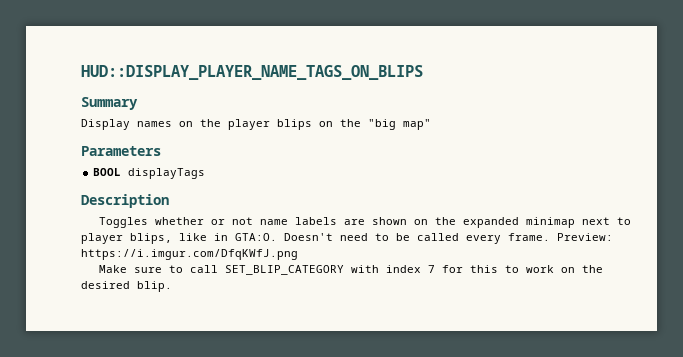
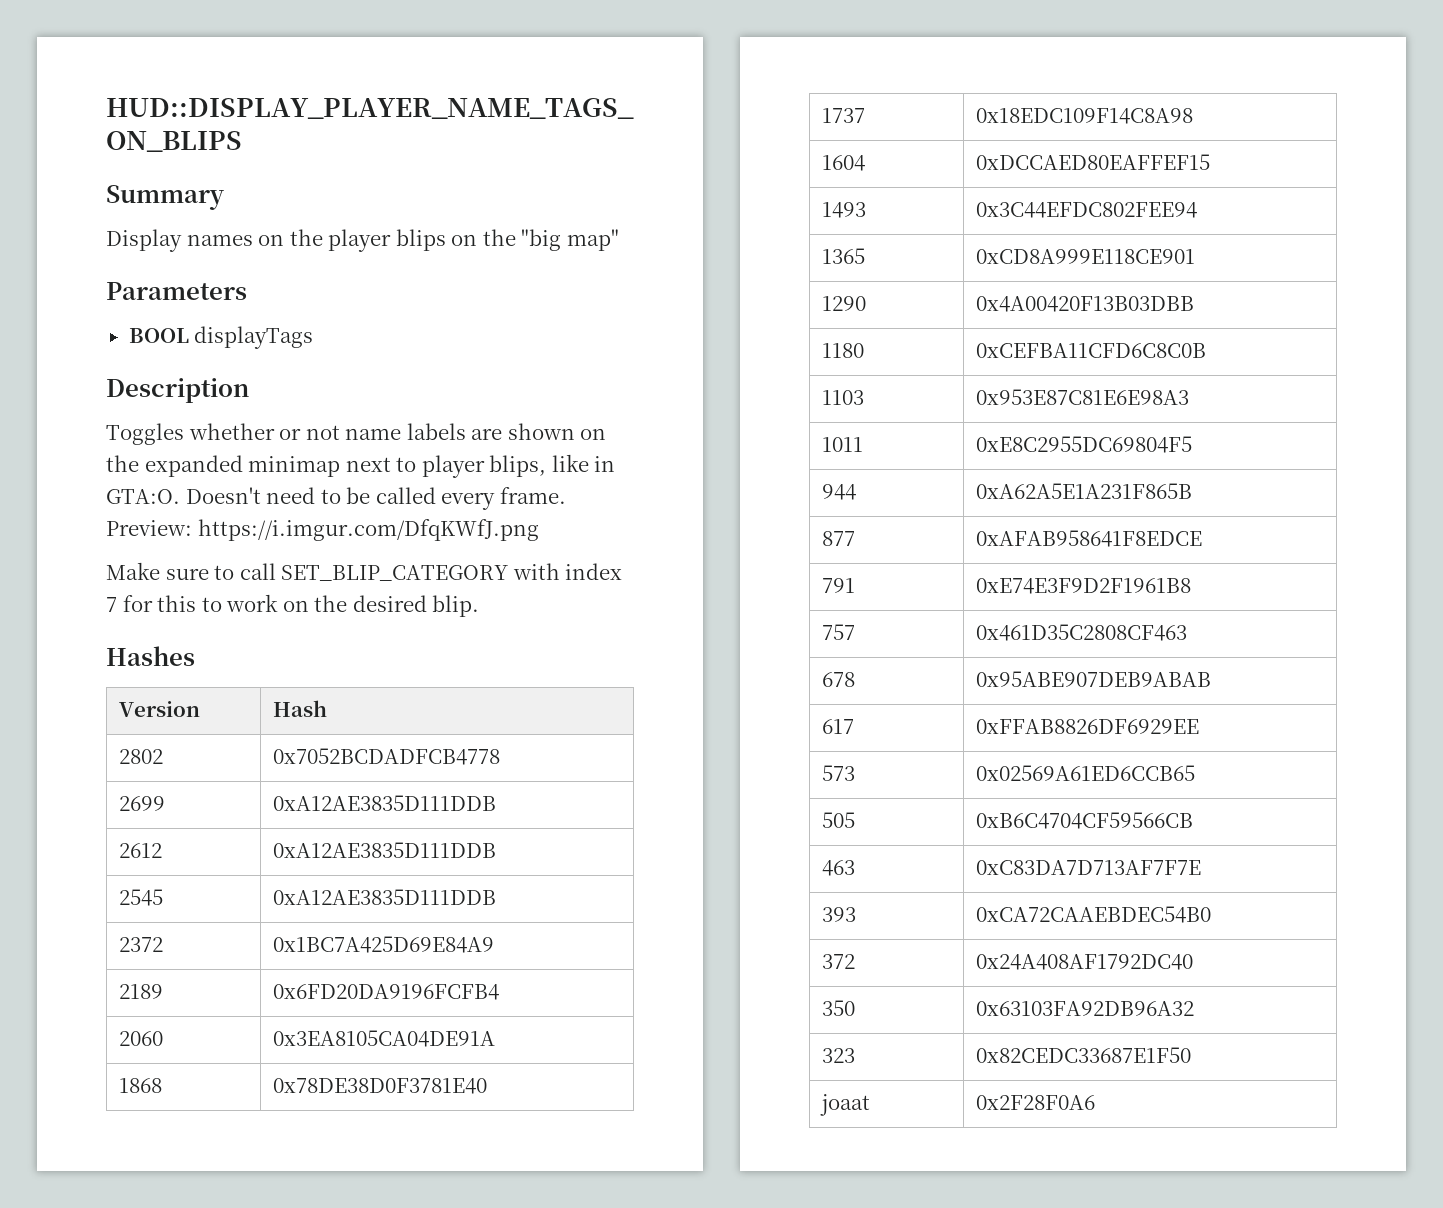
+ Hashes
+ Version | Hash
+ 2802 | 0x7052BCDADFCB4778
+ 2699 | 0xA12AE3835D111DDB
+ 2612 | 0xA12AE3835D111DDB
+ 2545 | 0xA12AE3835D111DDB
+ 2372 | 0x1BC7A425D69E84A9
+ 2189 | 0x6FD20DA9196FCFB4
+ 2060 | 0x3EA8105CA04DE91A
+ 1868 | 0x78DE38D0F3781E40
+ 1737 | 0x18EDC109F14C8A98
+ 1604 | 0xDCCAED80EAFFEF15
+ 1493 | 0x3C44EFDC802FEE94
+ 1365 | 0xCD8A999E118CE901
+ 1290 | 0x4A00420F13B03DBB
+ 1180 | 0xCEFBA11CFD6C8C0B
+ 1103 | 0x953E87C81E6E98A3
+ 1011 | 0xE8C2955DC69804F5
+ 944 | 0xA62A5E1A231F865B
+ 877 | 0xAFAB958641F8EDCE
+ 791 | 0xE74E3F9D2F1961B8
+ 757 | 0x461D35C2808CF463
+ 678 | 0x95ABE907DEB9ABAB
+ 617 | 0xFFAB8826DF6929EE
+ 573 | 0x02569A61ED6CCB65
+ 505 | 0xB6C4704CF59566CB
+ 463 | 0xC83DA7D713AF7F7E
+ 393 | 0xCA72CAAEBDEC54B0
+ 372 | 0x24A408AF1792DC40
+ 350 | 0x63103FA92DB96A32
+ 323 | 0x82CEDC33687E1F50
+ joaat | 0x2F28F0A6

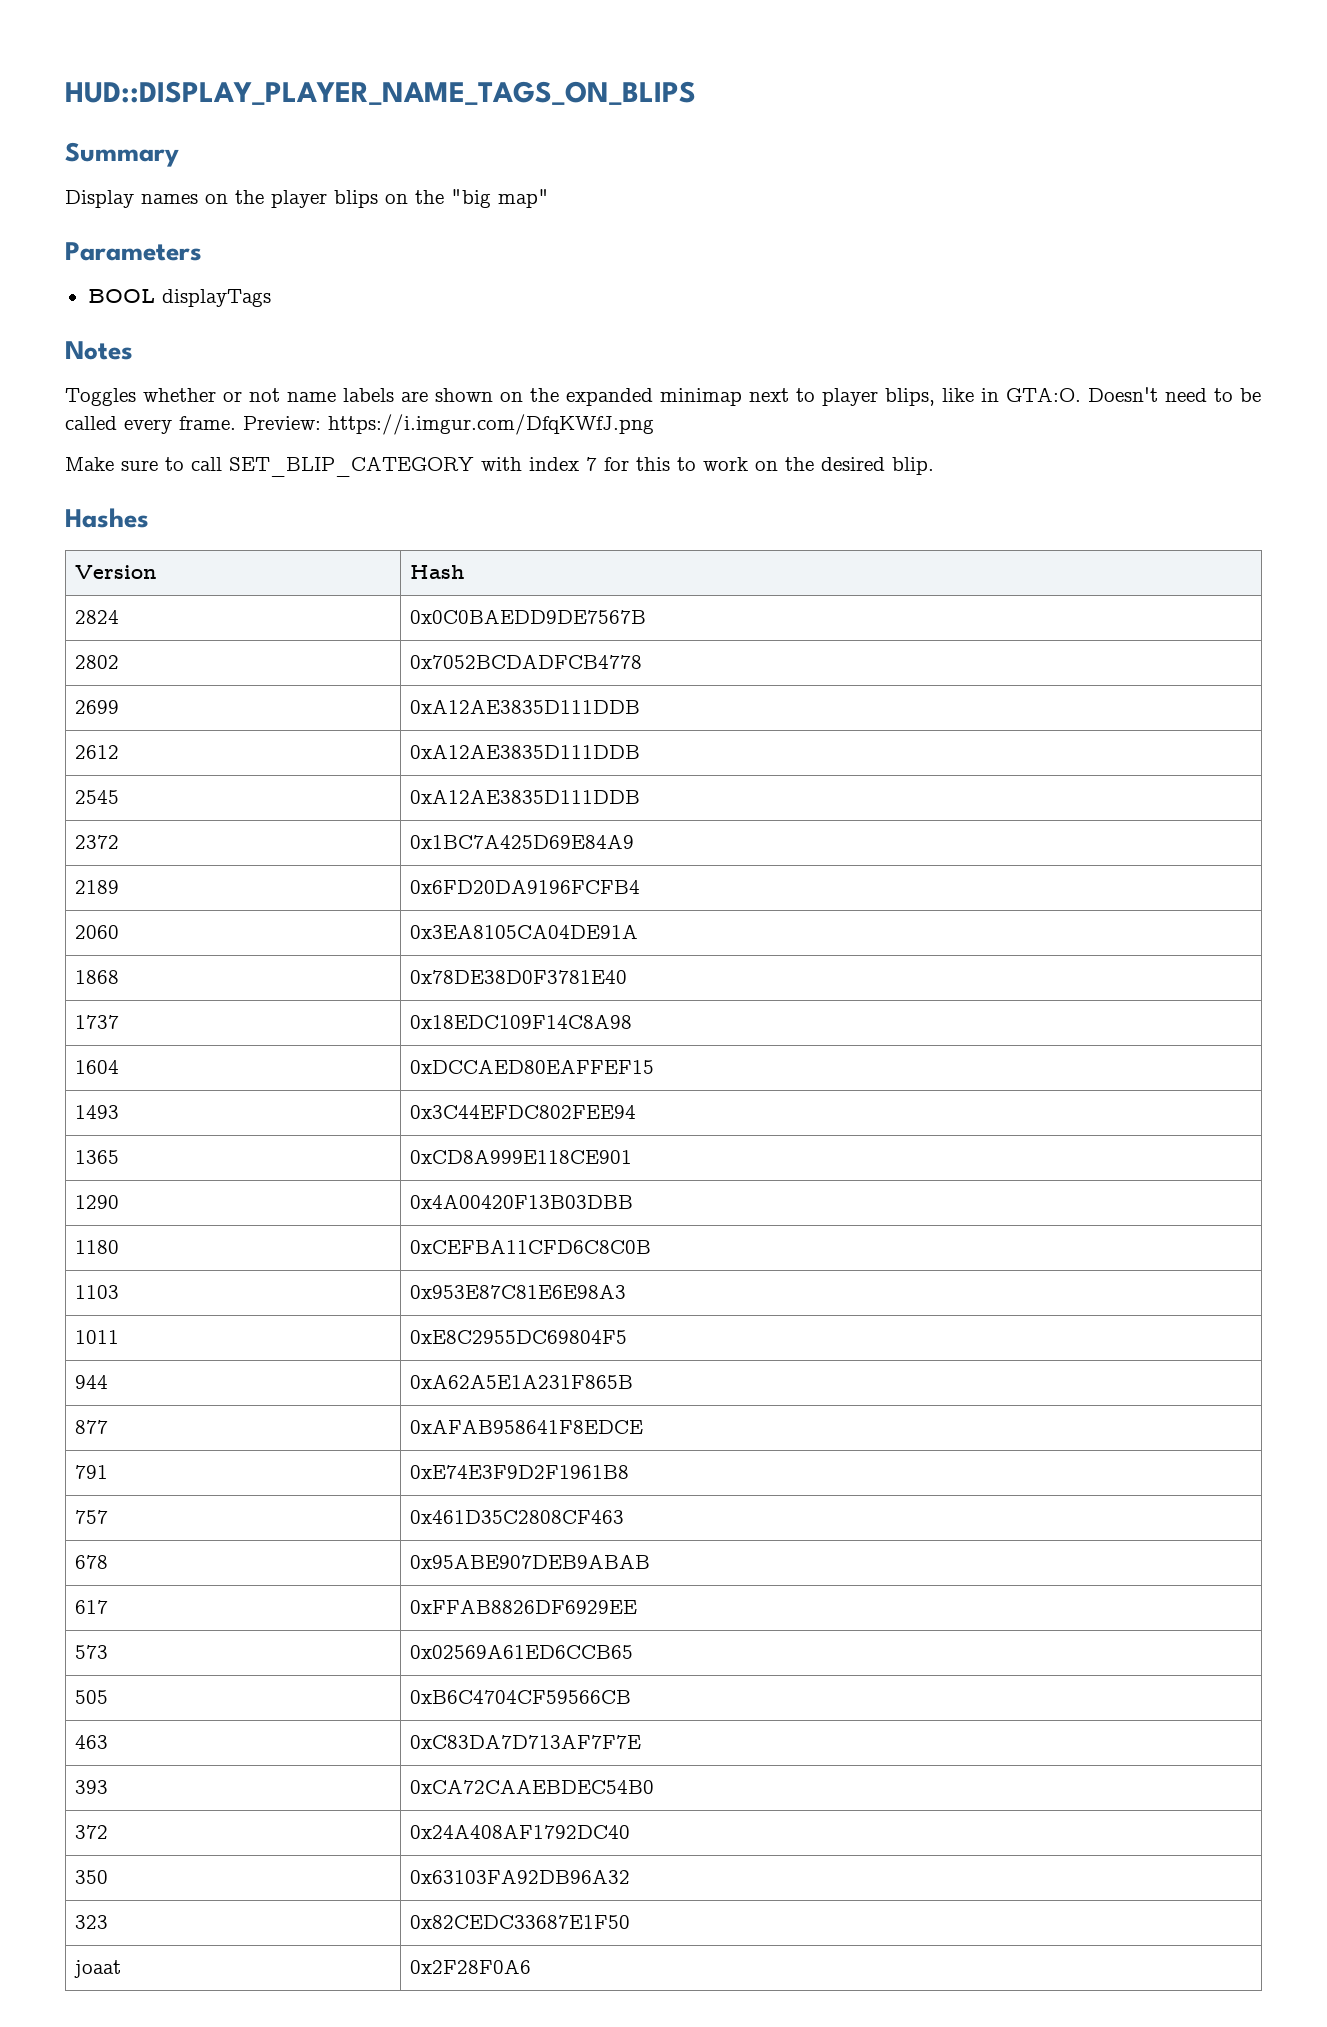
- Description
+ Notes
+ 2824 | 0x0C0BAEDD9DE7567B

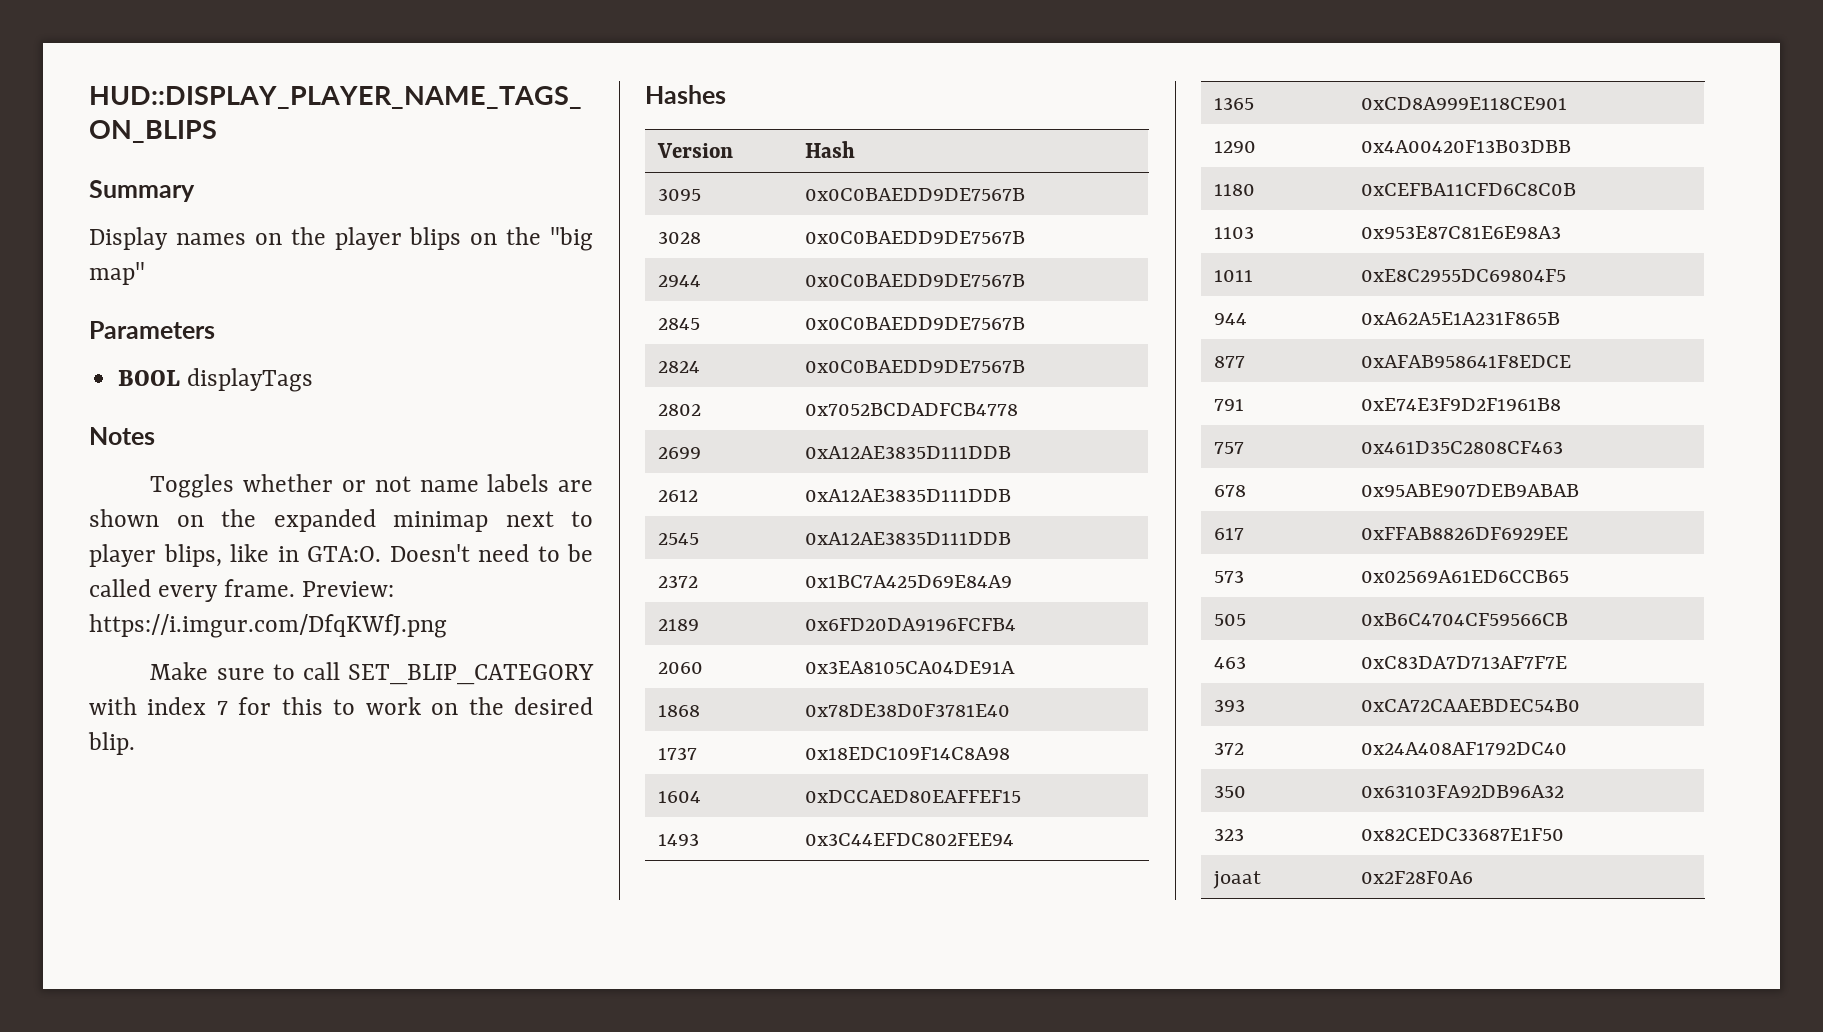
+ 3095 | 0x0C0BAEDD9DE7567B
+ 3028 | 0x0C0BAEDD9DE7567B
+ 2944 | 0x0C0BAEDD9DE7567B
+ 2845 | 0x0C0BAEDD9DE7567B

